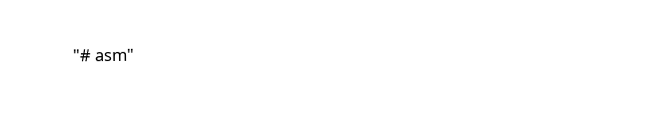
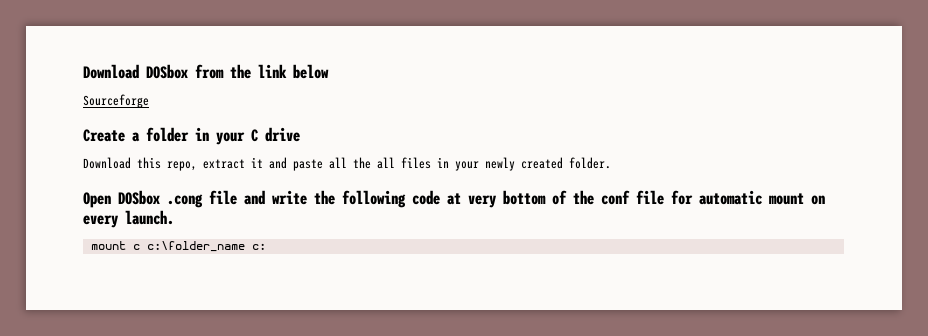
- "# asm"
+ Download DOSbox from the link below
+ Sourceforge
+ Create a folder in your C drive
+ Download this repo, extract it and paste all the all files in your newly created folder.
+ Open DOSbox .cong file and write the following code at very bottom of the conf file for automatic mount on every launch.
+ mount c c:\folder_name c:

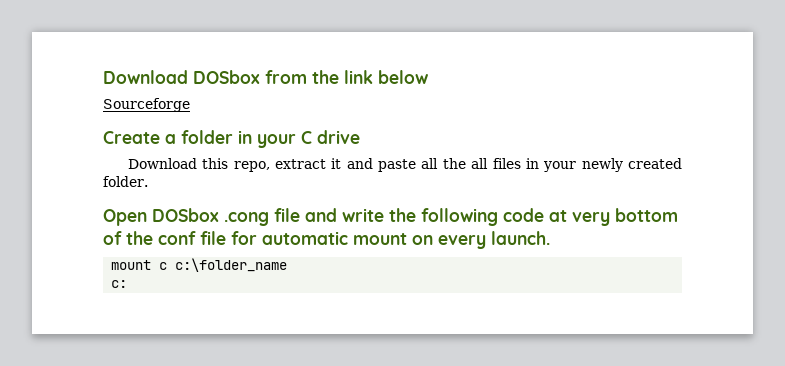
- mount c c:\folder_name c:
+ mount c c:\folder_name
+ c:

